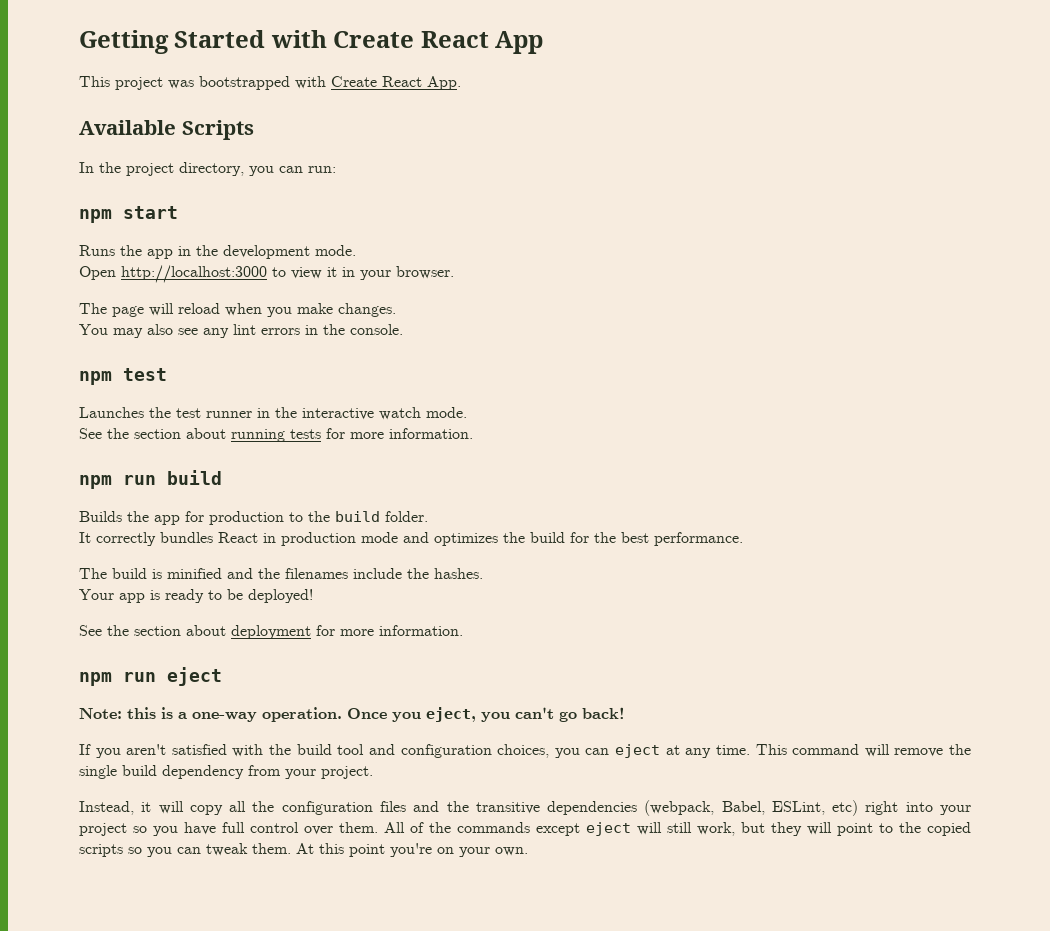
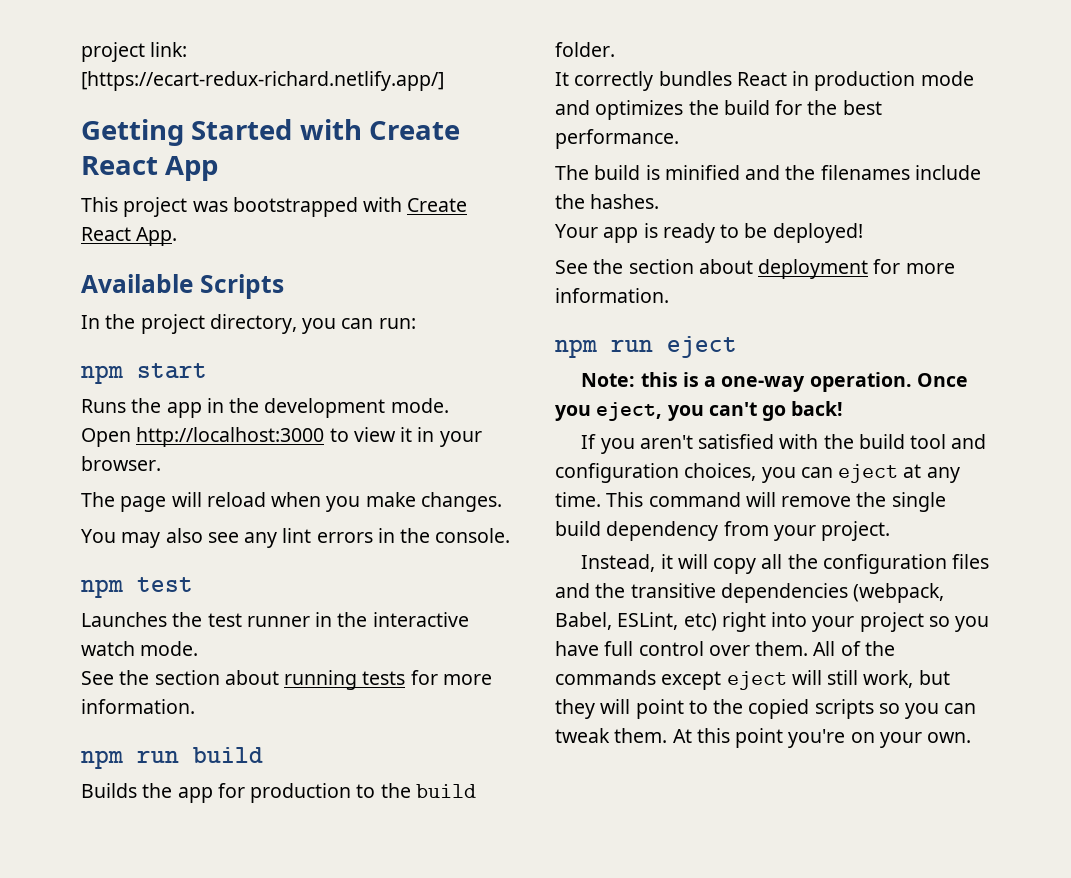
+ project link: [https://ecart-redux-richard.netlify.app/]

